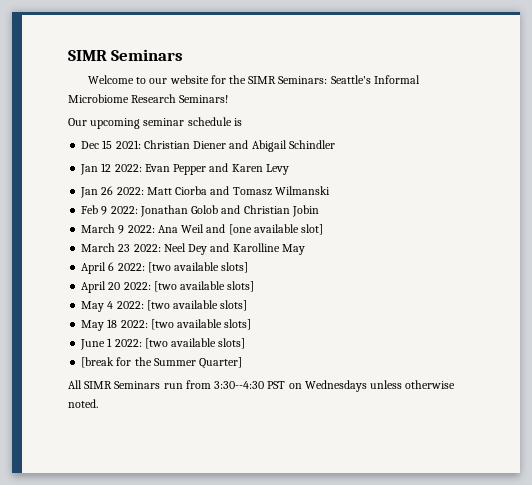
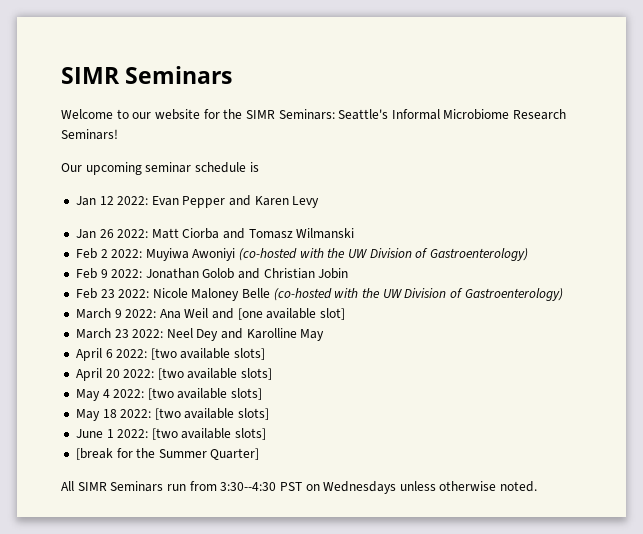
- Dec 15 2021: Christian Diener and Abigail Schindler
+ Feb 2 2022: Muyiwa Awoniyi (co-hosted with the UW Division of Gastroenterology)
+ Feb 23 2022: Nicole Maloney Belle (co-hosted with the UW Division of Gastroenterology)

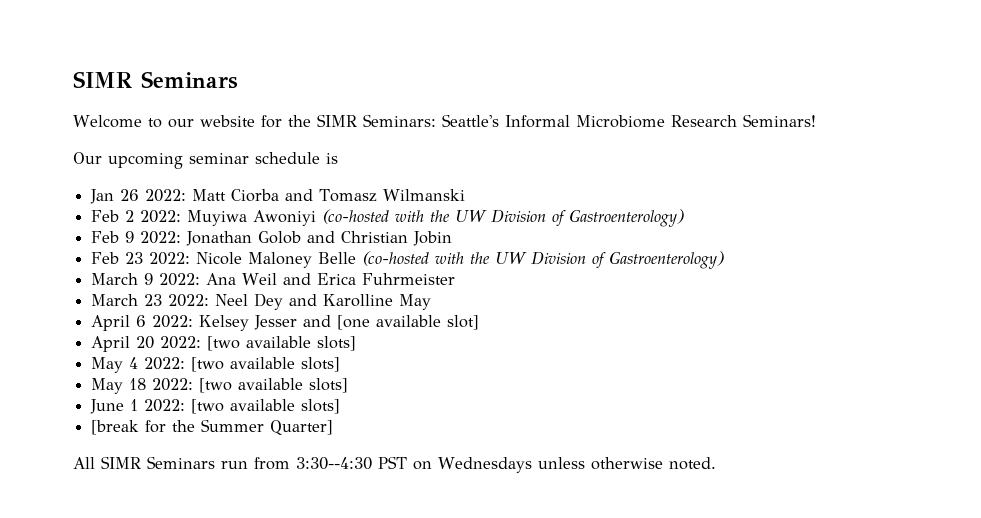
- Jan 12 2022: Evan Pepper and Karen Levy
- March 9 2022: Ana Weil and [one available slot]
+ March 9 2022: Ana Weil and Erica Fuhrmeister
- April 6 2022: [two available slots]
+ April 6 2022: Kelsey Jesser and [one available slot]

